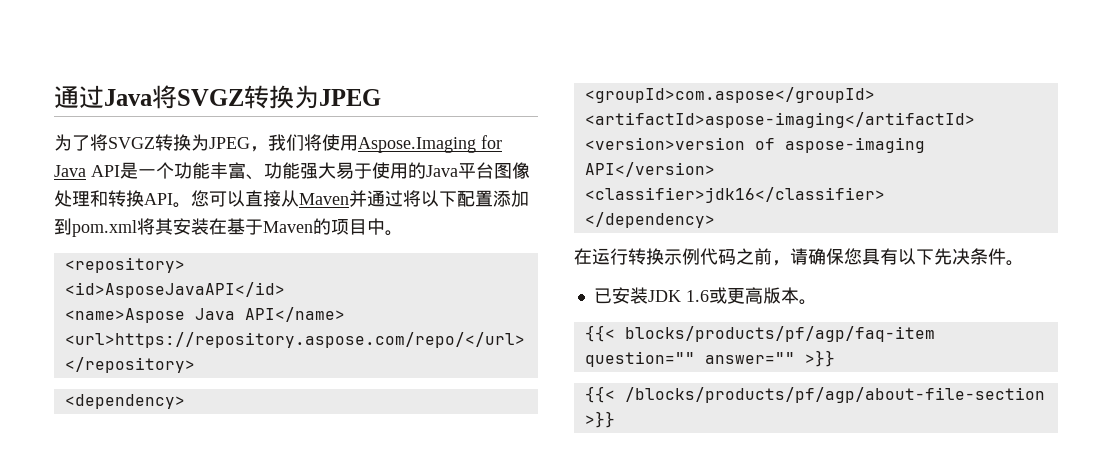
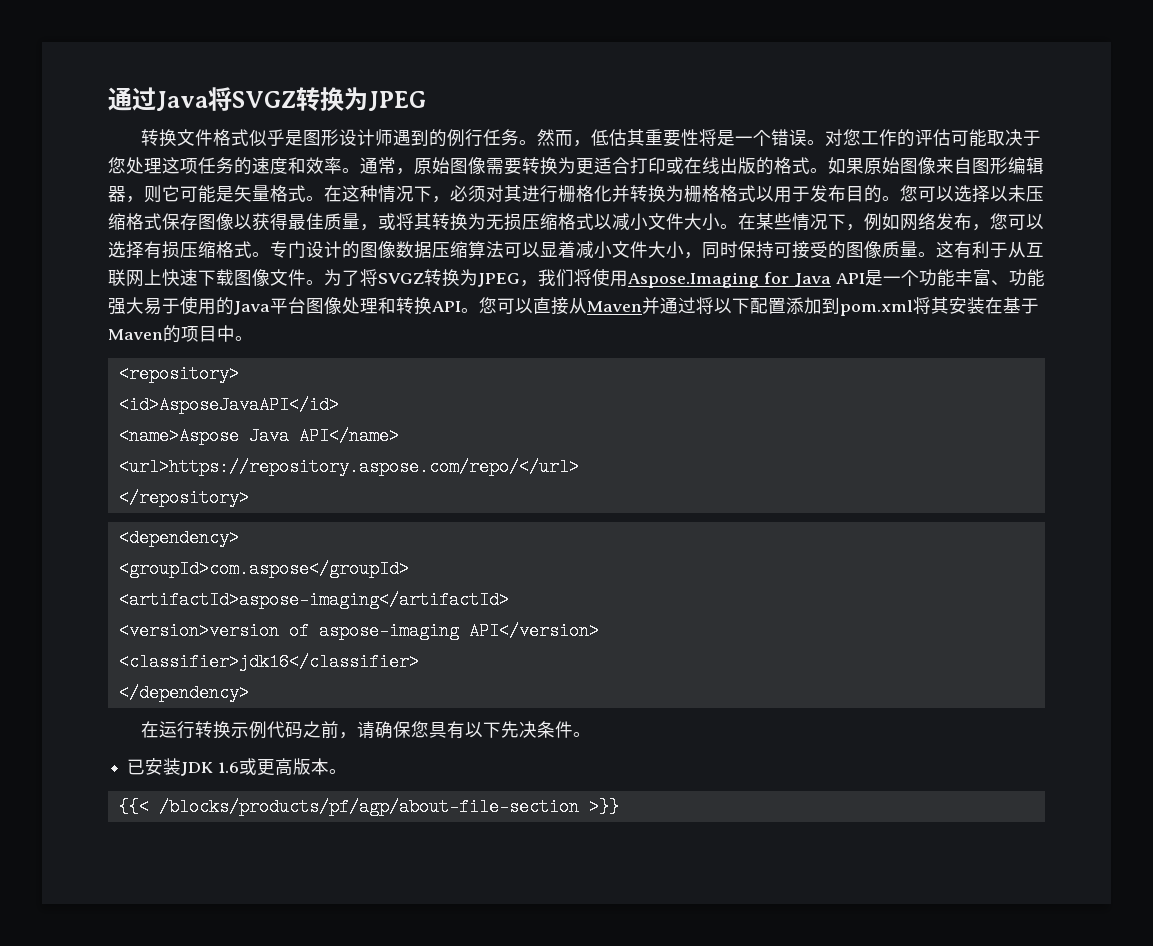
+ 转换文件格式似乎是图形设计师遇到的例行任务。然而，低估其重要性将是一个错误。对您工作的评估可能取决于您处理这项任务的速度和效率。通常，原始图像需要转换为更适合打印或在线出版的格式。如果原始图像来自图形编辑器，则它可能是矢量格式。在这种情况下，必须对其进行栅格化并转换为栅格格式以用于发布目的。您可以选择以未压缩格式保存图像以获得最佳质量，或将其转换为无损压缩格式以减小文件大小。在某些情况下，例如网络发布，您可以选择有损压缩格式。专门设计的图像数据压缩算法可以显着减小文件大小，同时保持可接受的图像质量。这有利于从互联网上快速下载图像文件。
- {{< blocks/products/pf/agp/faq-item question="" answer="" >}}

